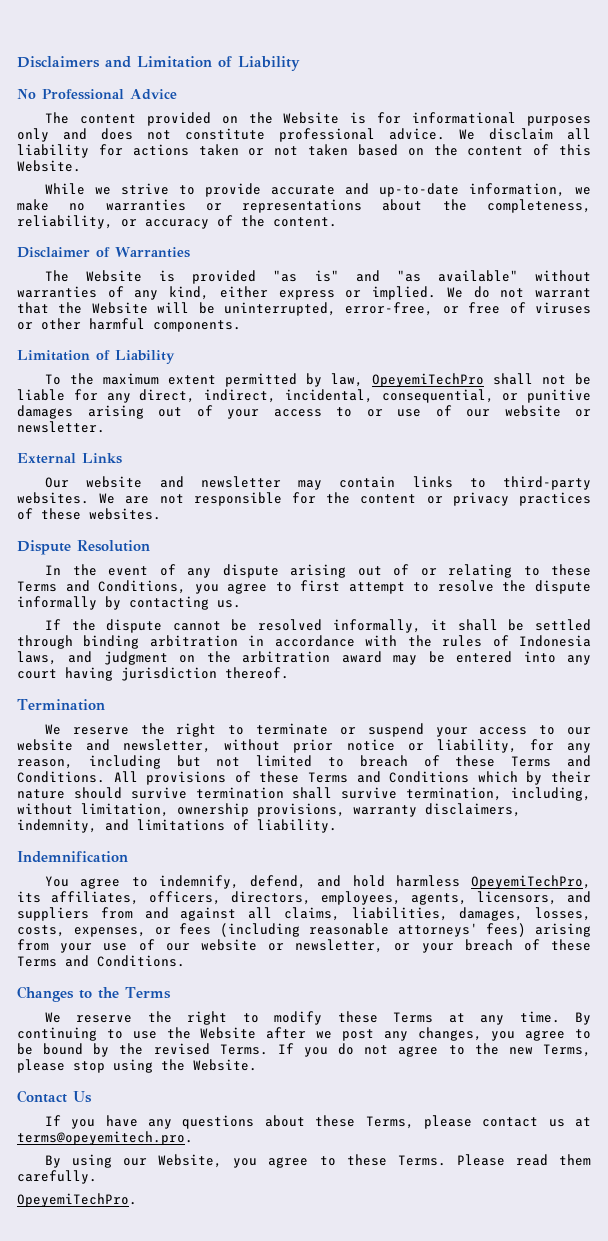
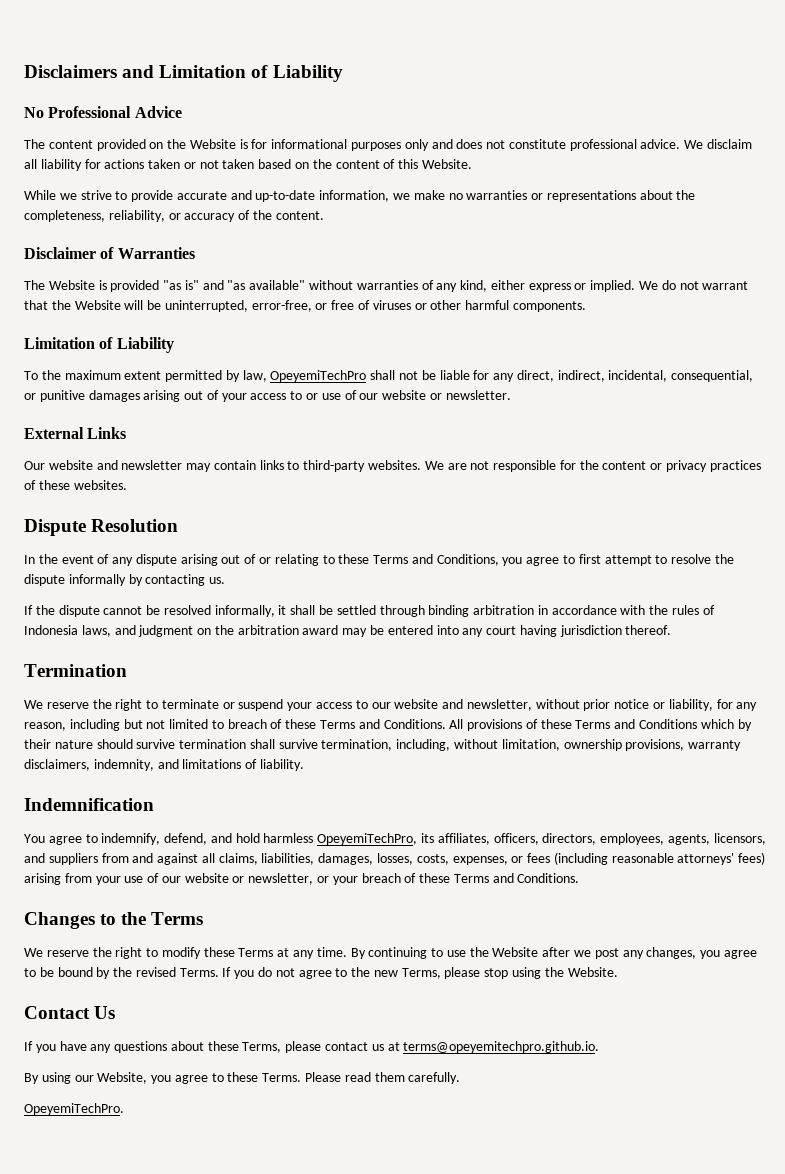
- If you have any questions about these Terms, please contact us at terms@opeyemitech.pro.
+ If you have any questions about these Terms, please contact us at terms@opeyemitechpro.github.io.

